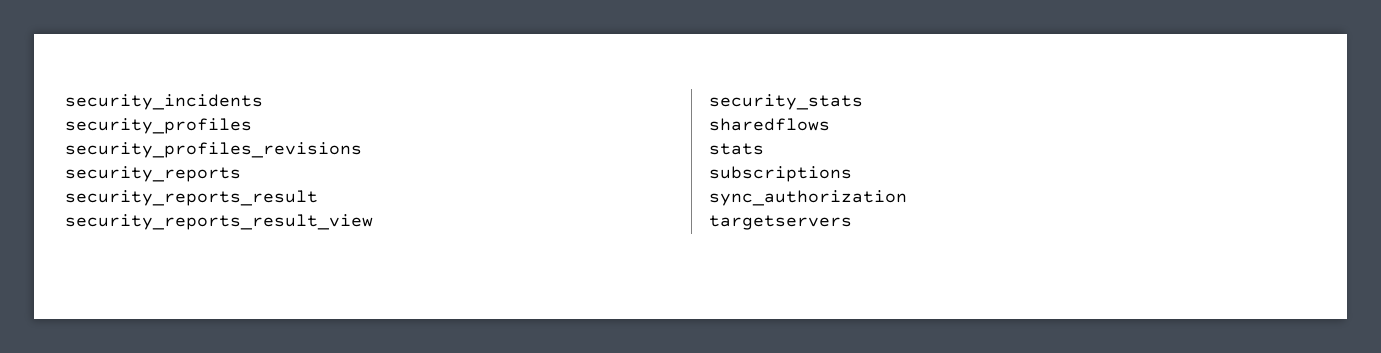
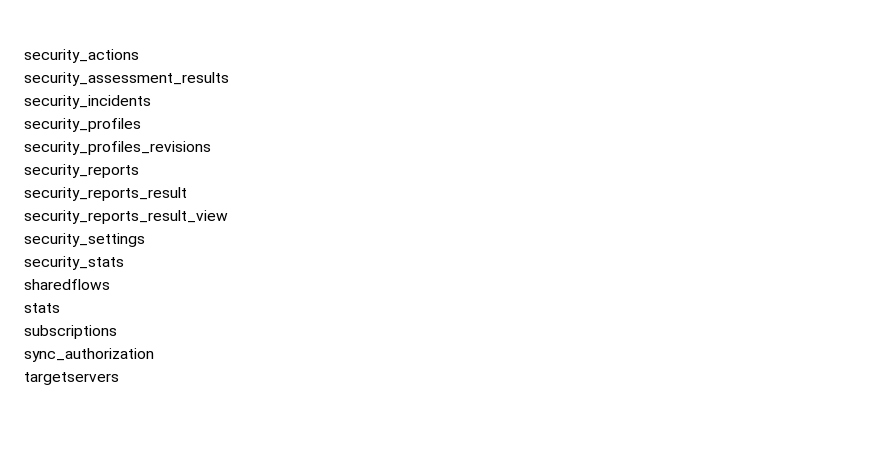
+ security_actions
+ security_assessment_results
+ security_settings

